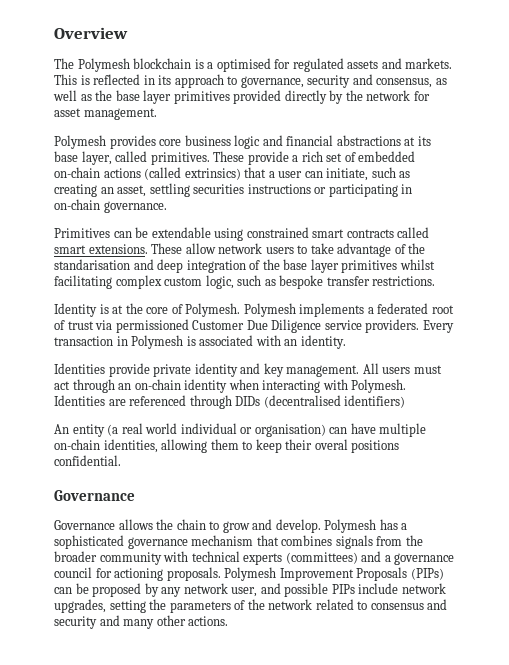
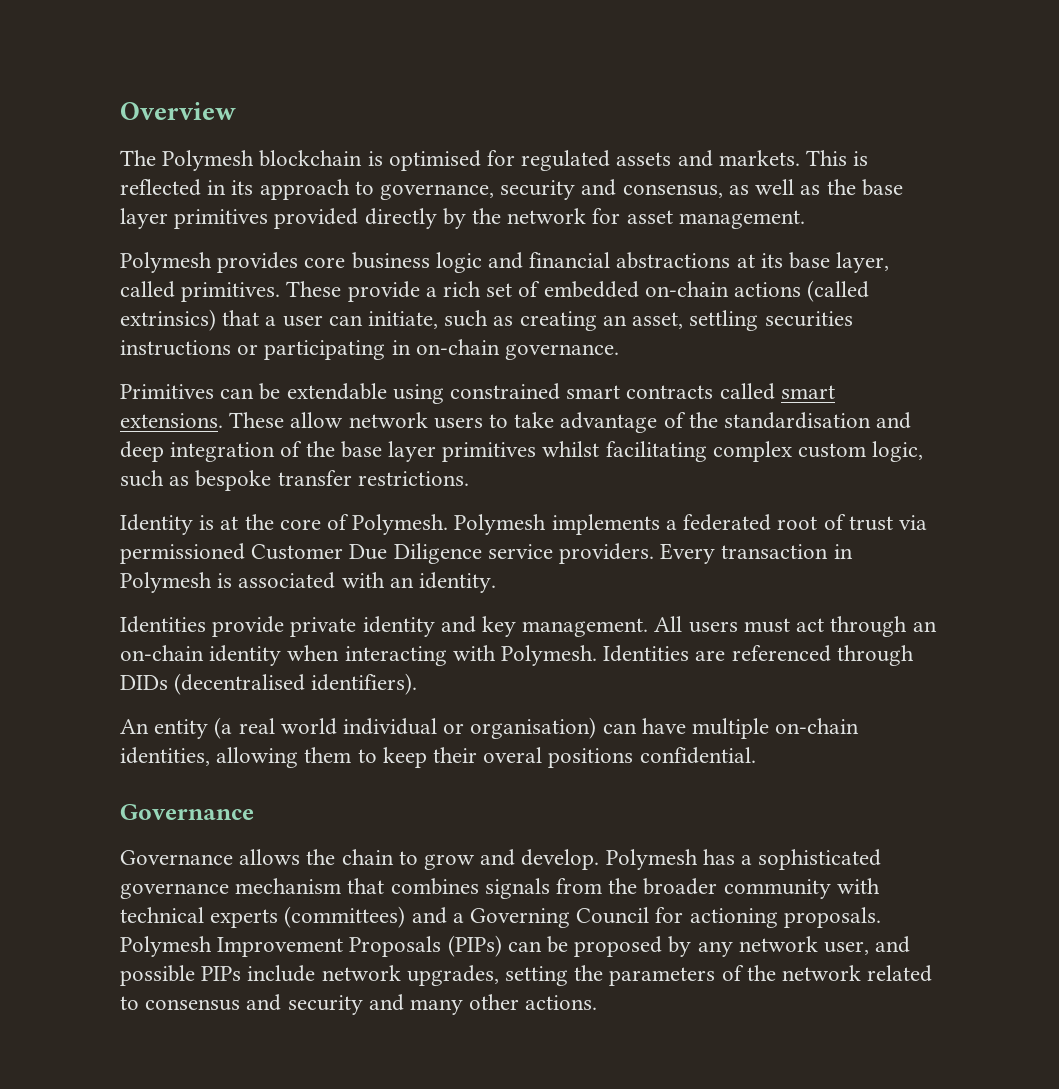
- The Polymesh blockchain is a optimised for regulated assets and markets.
+ The Polymesh blockchain is optimised for regulated assets and markets.
- These allow network users to take advantage of the standarisation and deep integration of the base layer primitives whilst facilitating complex custom logic, such as bespoke transfer restrictions.
+ These allow network users to take advantage of the standardisation and deep integration of the base layer primitives whilst facilitating complex custom logic, such as bespoke transfer restrictions.
- Identities are referenced through DIDs (decentralised identifiers)
+ Identities are referenced through DIDs (decentralised identifiers).
- Polymesh has a sophisticated governance mechanism that combines signals from the broader community with technical experts (committees) and a governance council for actioning proposals.
+ Polymesh has a sophisticated governance mechanism that combines signals from the broader community with technical experts (committees) and a Governing Council for actioning proposals.

